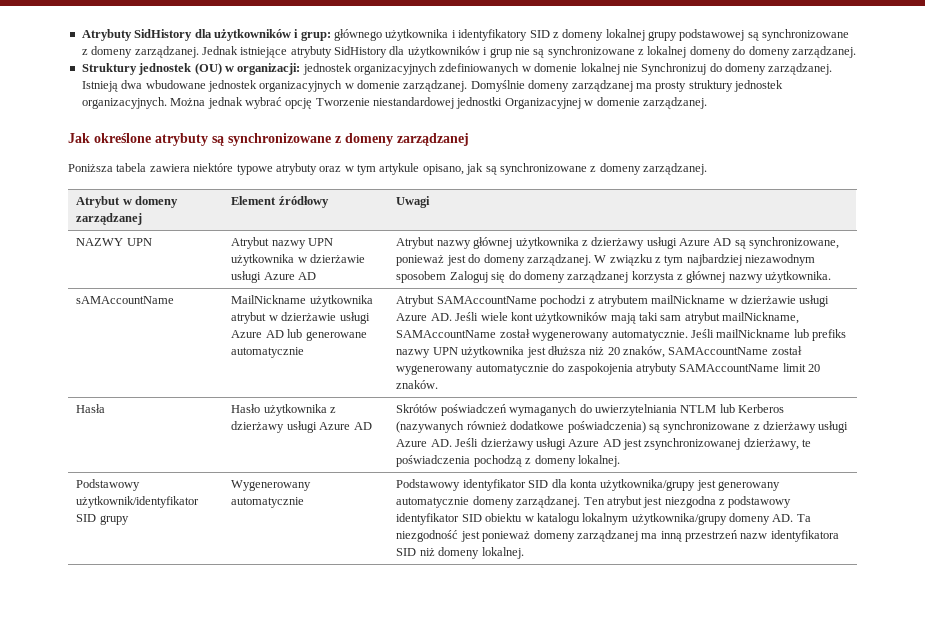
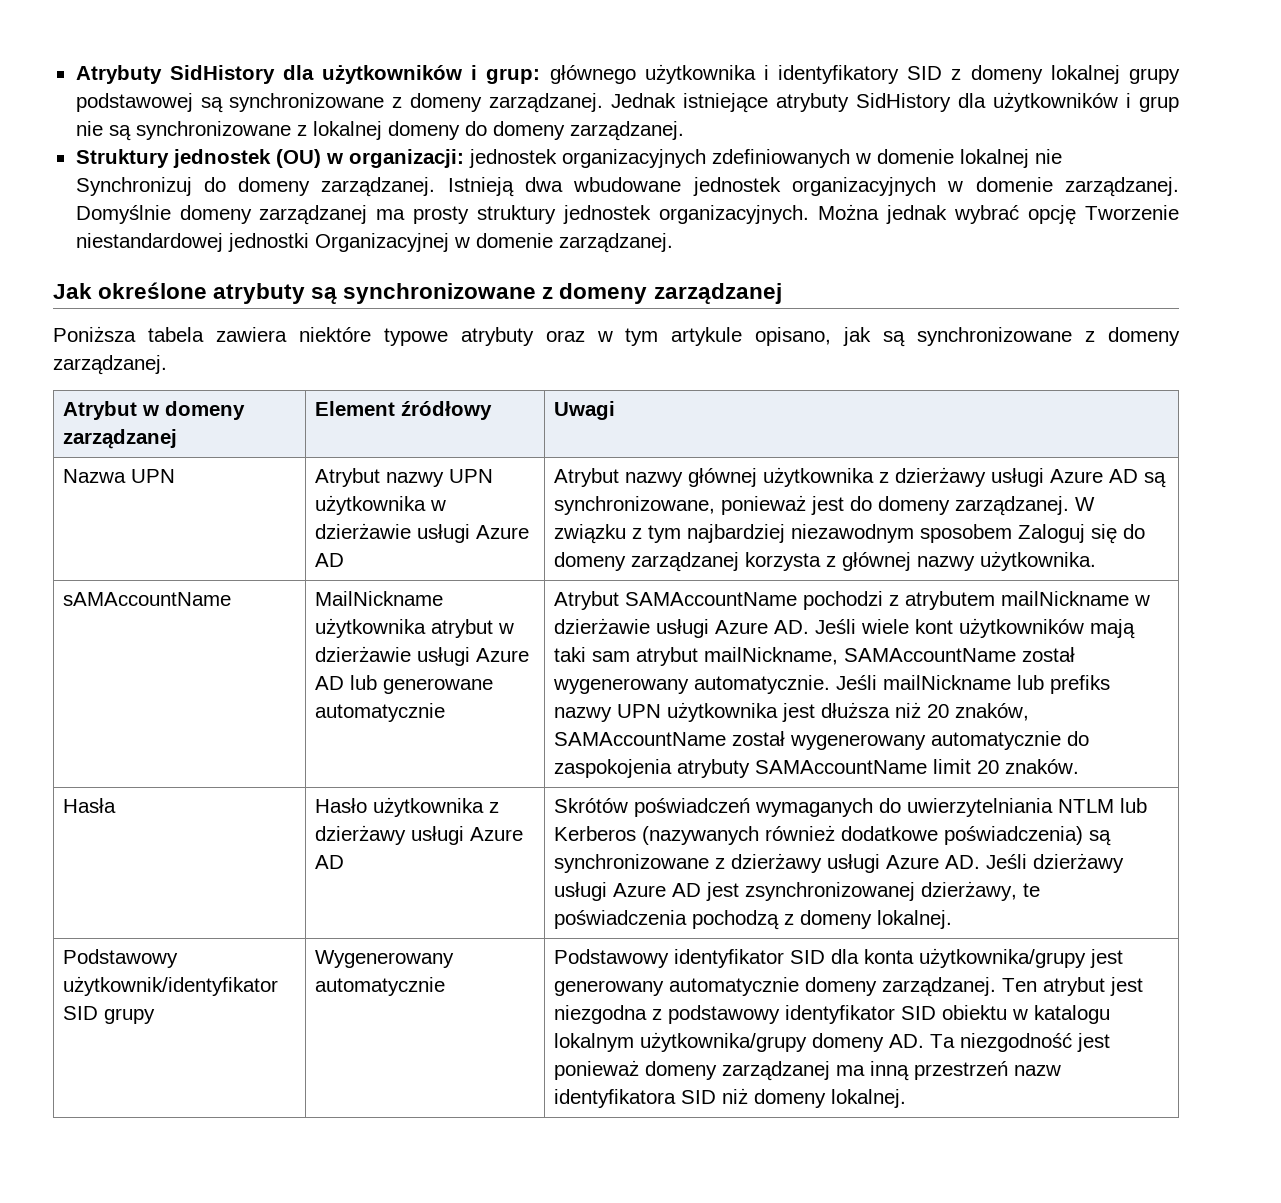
- NAZWY UPN
+ Nazwa UPN

